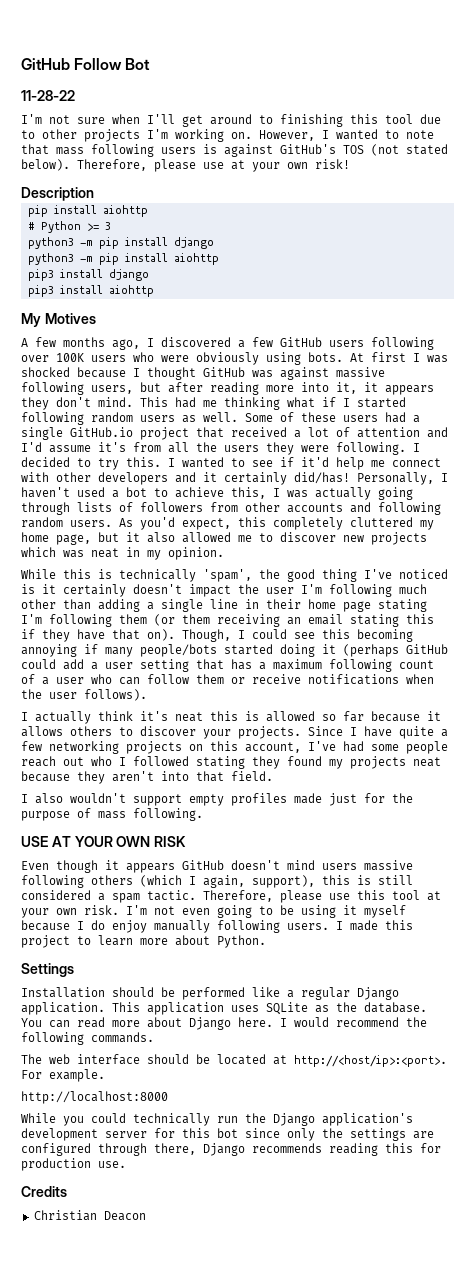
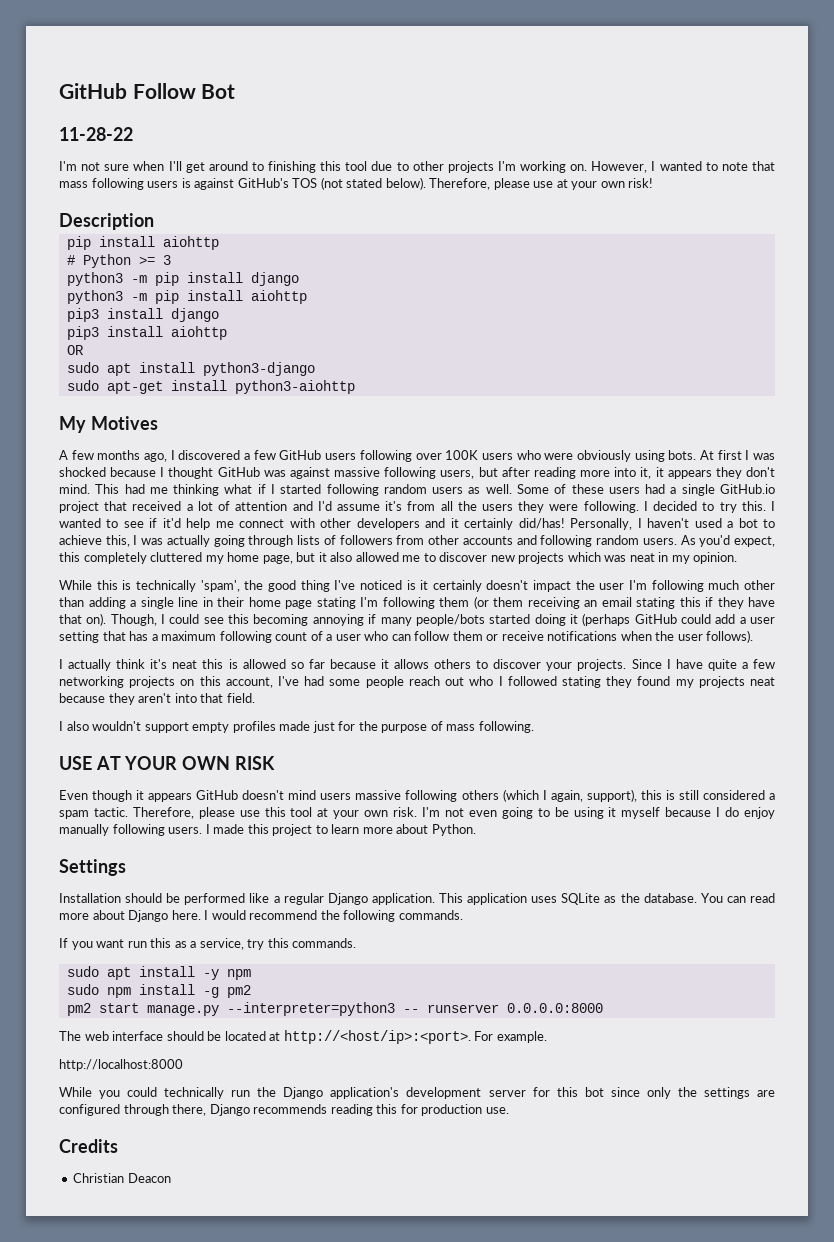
+ OR
+ sudo apt install python3-django
+ sudo apt-get install python3-aiohttp
+ If you want run this as a service, try this commands.
+ sudo apt install -y npm
+ sudo npm install -g pm2
+ pm2 start manage.py --interpreter=python3 -- runserver 0.0.0.0:8000

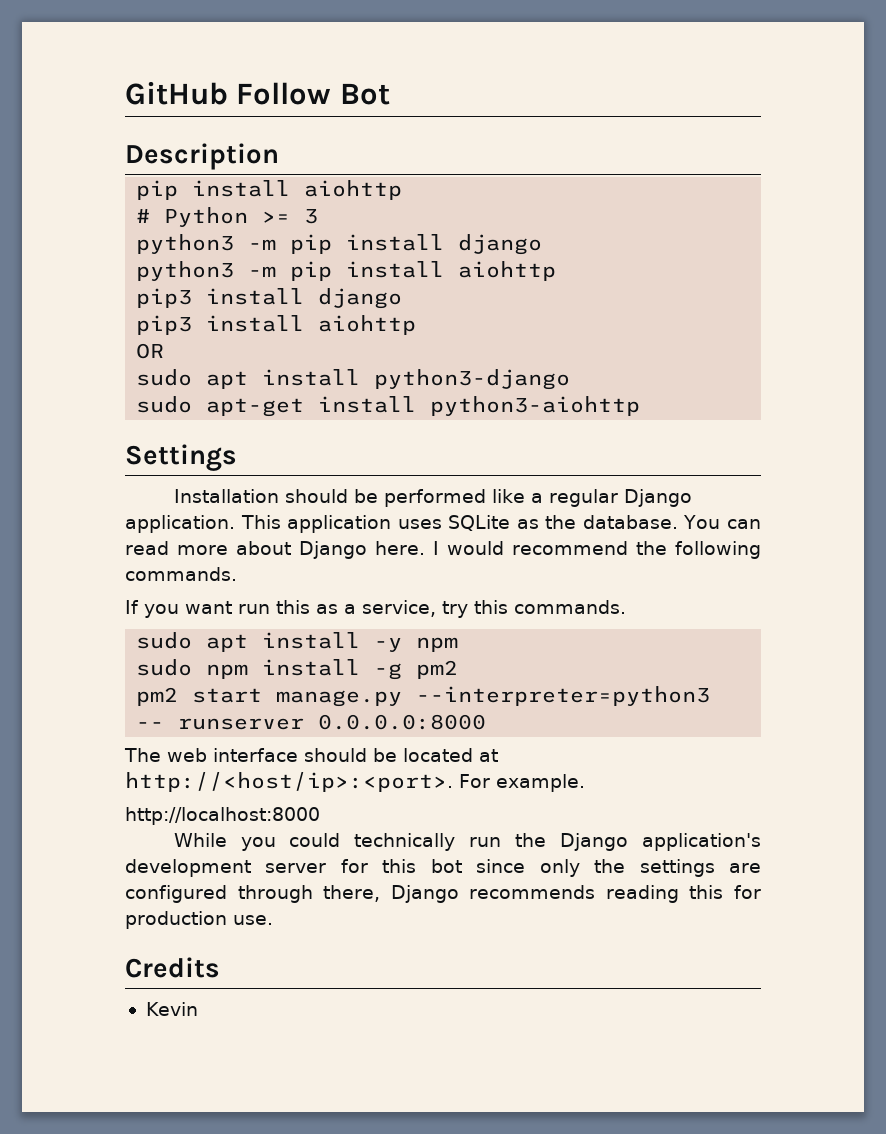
- 11-28-22
- I'm not sure when I'll get around to finishing this tool due to other projects I'm working on. However, I wanted to note that mass following users is against GitHub's TOS (not stated below). Therefore, please use at your own risk!
- My Motives
- A few months ago, I discovered a few GitHub users following over 100K users who were obviously using bots. At first I was shocked because I thought GitHub was against massive following users, but after reading more into it, it appears they don't mind. This had me thinking what if I started following random users as well. Some of these users had a single GitHub.io project that received a lot of attention and I'd assume it's from all the users they were following. I decided to try this. I wanted to see if it'd help me connect with other developers and it certainly did/has! Personally, I haven't used a bot to achieve this, I was actually going through lists of followers from other accounts and following random users. As you'd expect, this completely cluttered my home page, but it also allowed me to discover new projects which was neat in my opinion.
- While this is technically 'spam', the good thing I've noticed is it certainly doesn't impact the user I'm following much other than adding a single line in their home page stating I'm following them (or them receiving an email stating this if they have that on). Though, I could see this becoming annoying if many people/bots started doing it (perhaps GitHub could add a user setting that has a maximum following count of a user who can follow them or receive notifications when the user follows).
- I actually think it's neat this is allowed so far because it allows others to discover your projects. Since I have quite a few networking projects on this account, I've had some people reach out who I followed stating they found my projects neat because they aren't into that field.
- I also wouldn't support empty profiles made just for the purpose of mass following.
- USE AT YOUR OWN RISK
- Even though it appears GitHub doesn't mind users massive following others (which I again, support), this is still considered a spam tactic. Therefore, please use this tool at your own risk. I'm not even going to be using it myself because I do enjoy manually following users. I made this project to learn more about Python.
- Christian Deacon
+ Kevin

